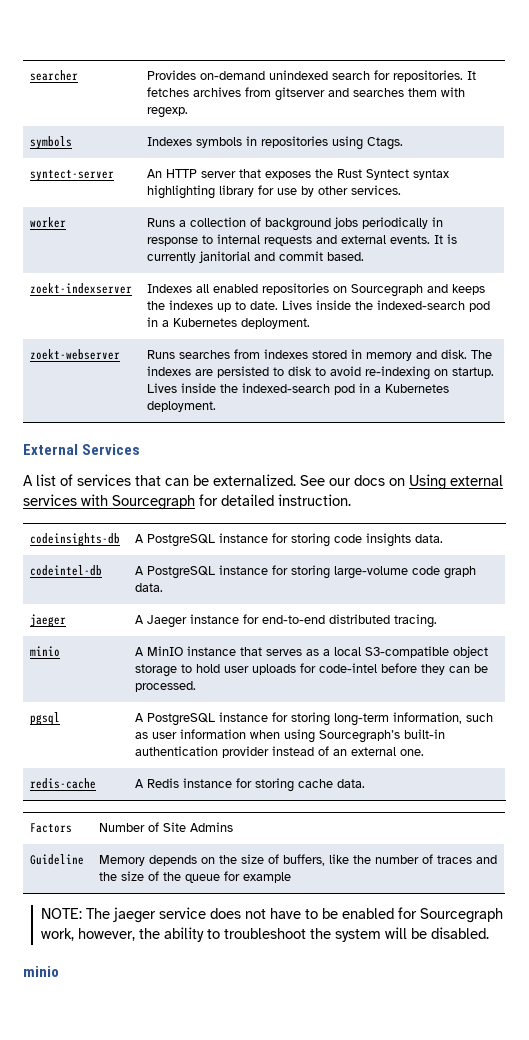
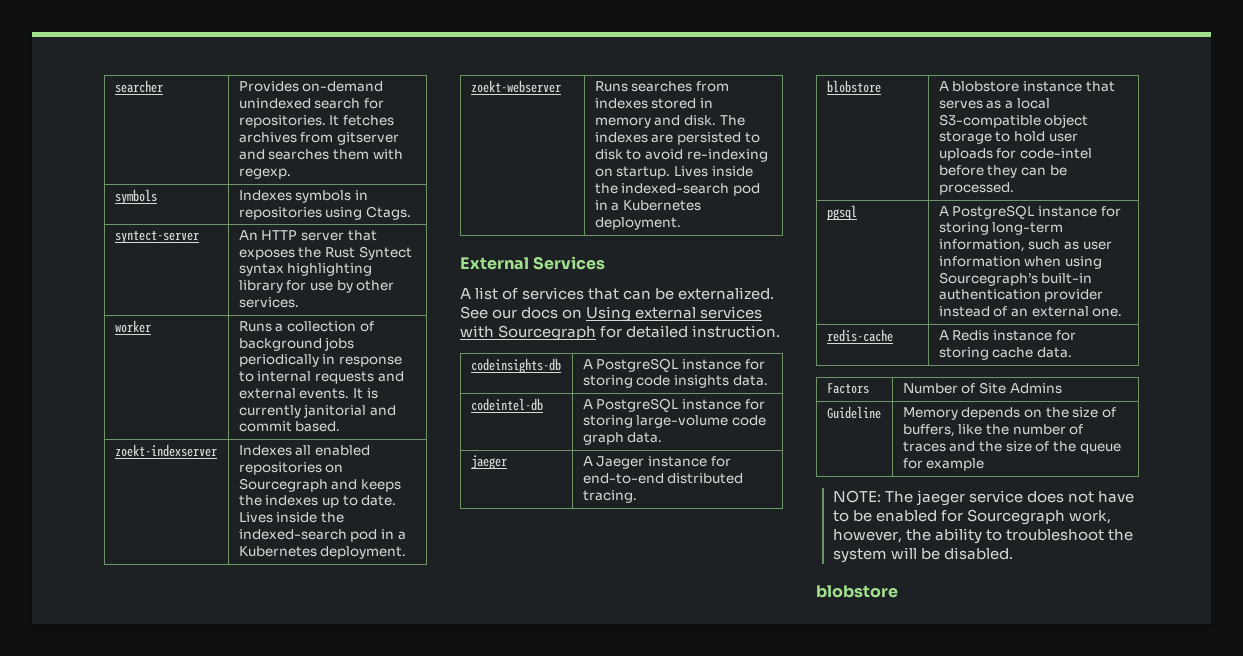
- minio | A MinIO instance that serves as a local S3-compatible object storage to hold user uploads for code-intel before they can be processed.
+ blobstore | A blobstore instance that serves as a local S3-compatible object storage to hold user uploads for code-intel before they can be processed.
  NOTE: The jaeger service does not have to be enabled for Sourcegraph work, however, the ability to troubleshoot the system will be disabled.
- minio
+ blobstore

